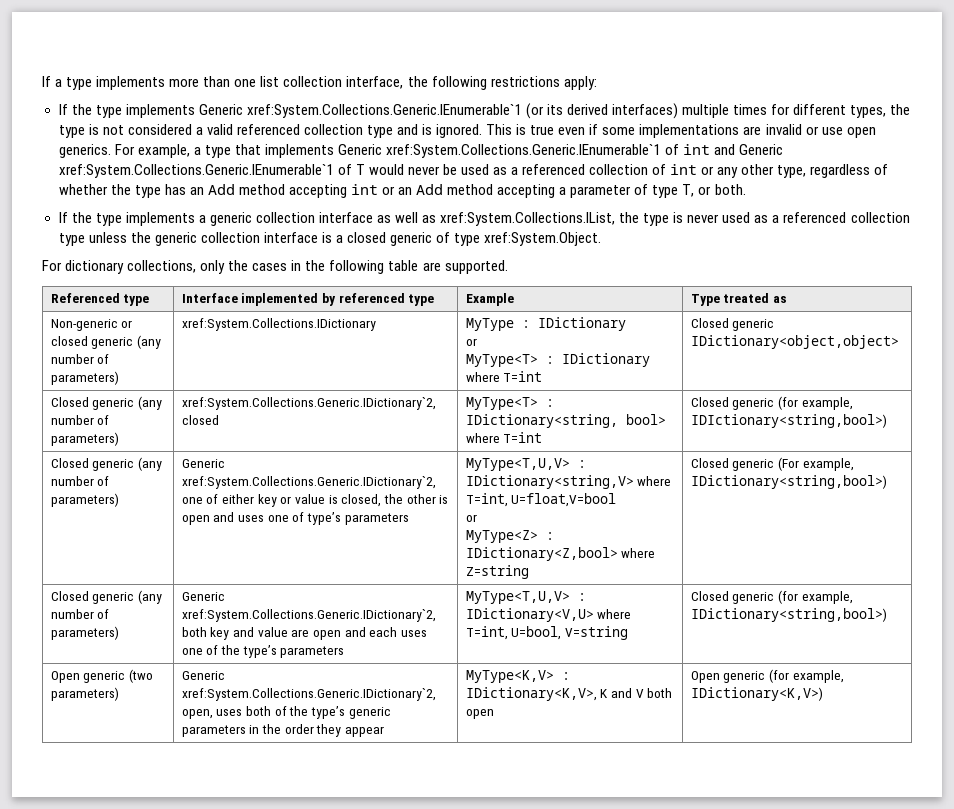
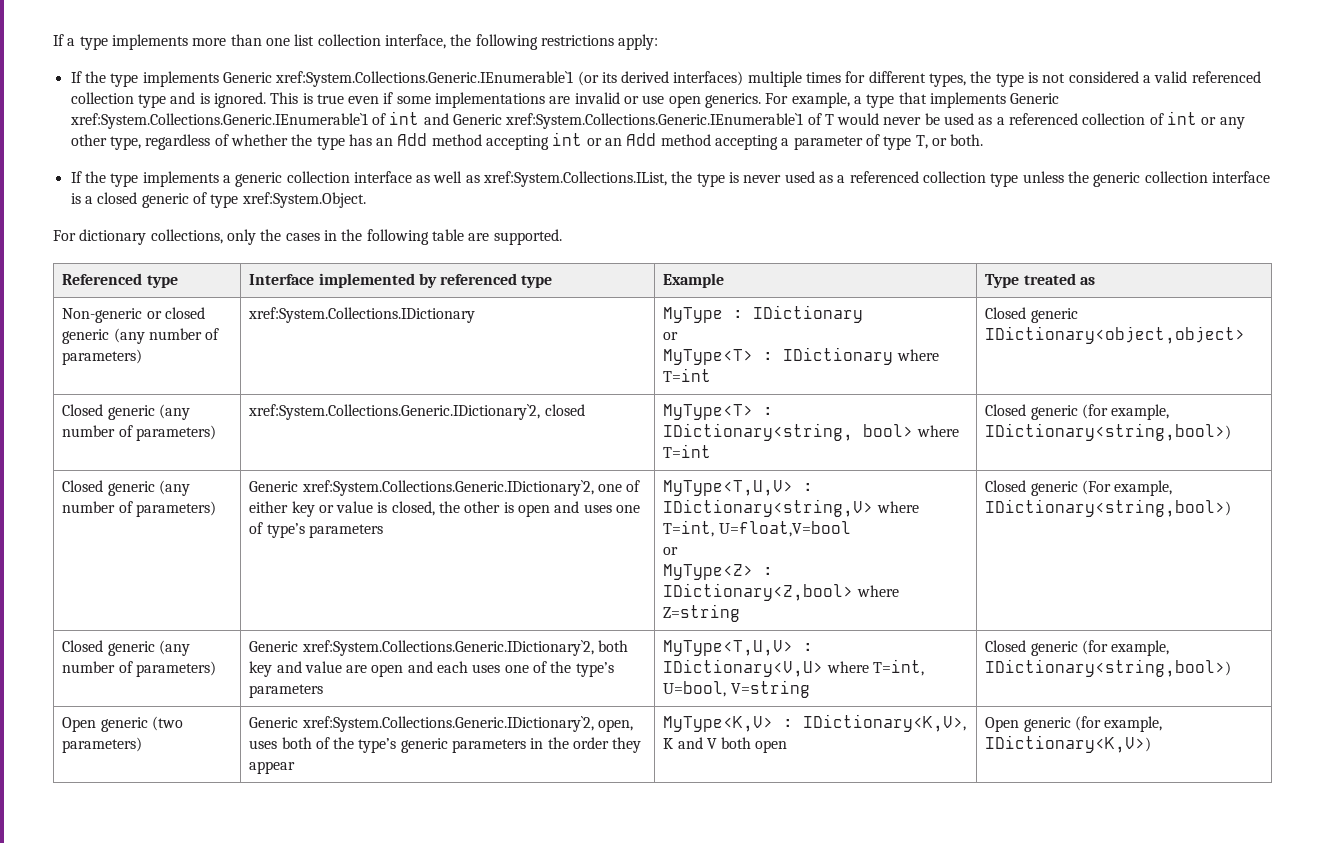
- Closed generic (any number of parameters) | xref:System.Collections.Generic.IDictionary`2, closed | MyType<T> : IDictionary<string, bool> where T=int | Closed generic (for example, IDIctionary<string,bool>)
+ Closed generic (any number of parameters) | xref:System.Collections.Generic.IDictionary`2, closed | MyType<T> : IDictionary<string, bool> where T=int | Closed generic (for example, IDictionary<string,bool>)

